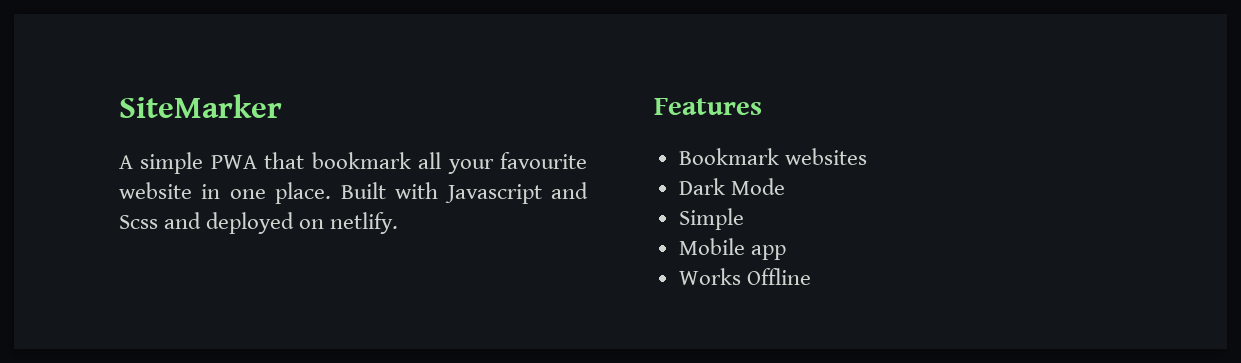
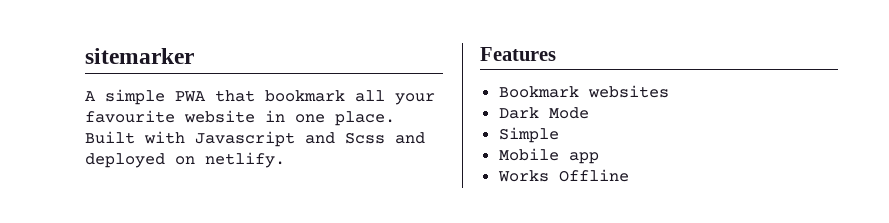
- SiteMarker
+ sitemarker

